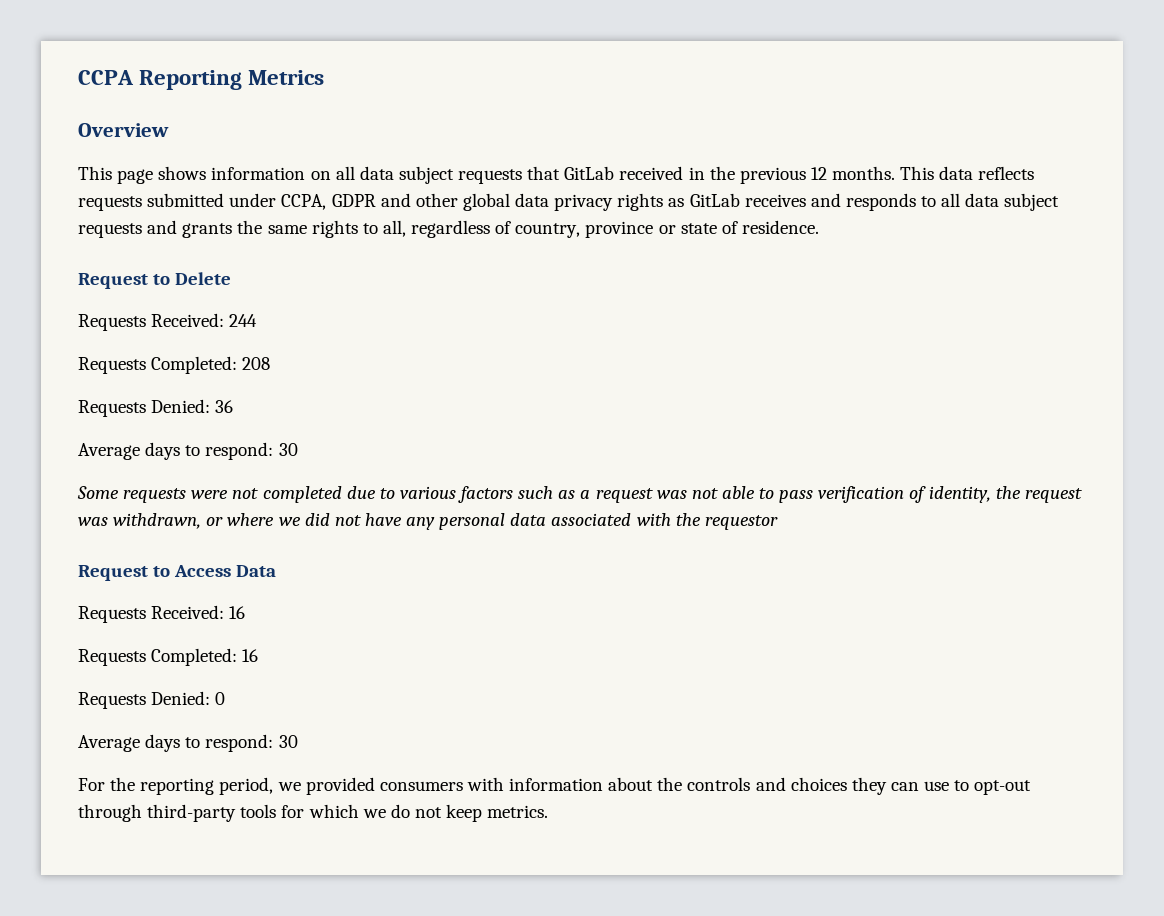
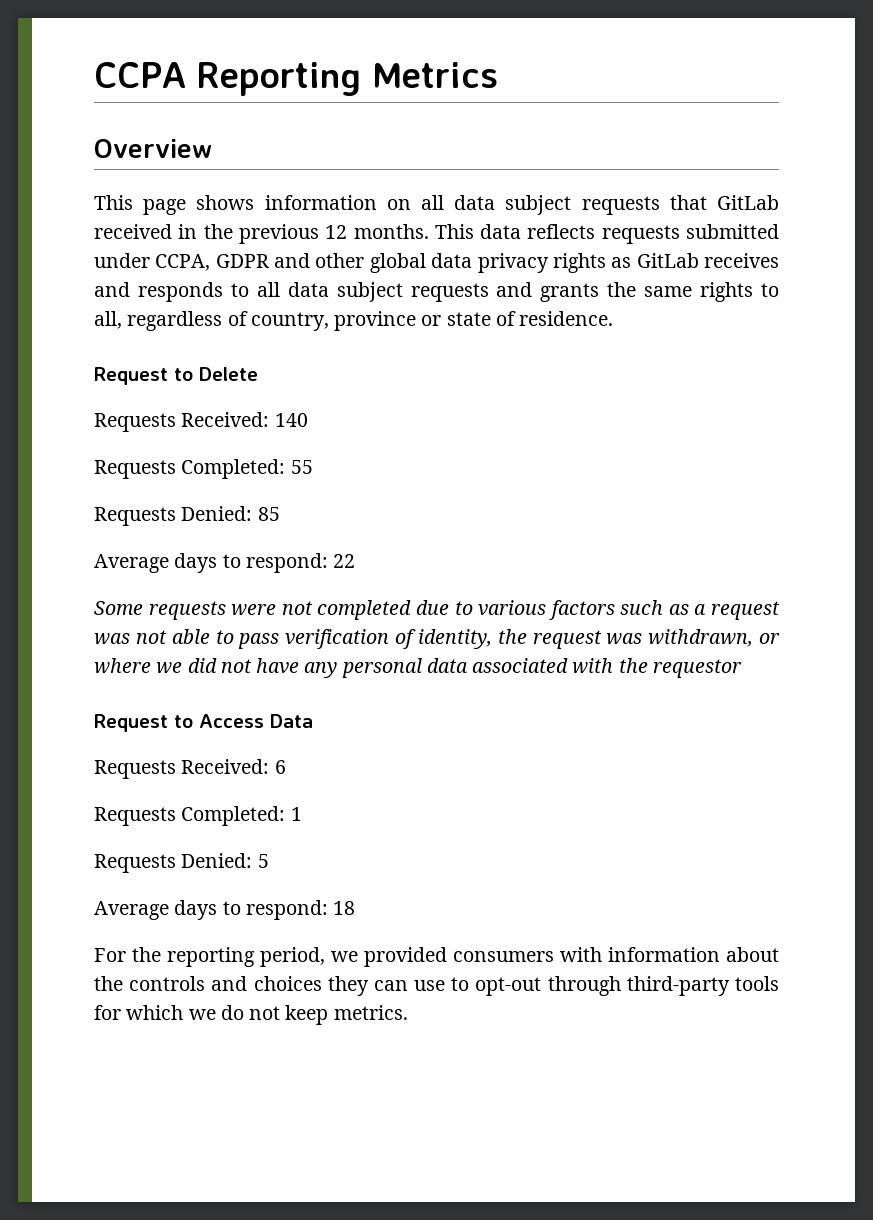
- Requests Received: 244
- Requests Completed: 208
- Requests Denied: 36
- Average days to respond: 30
+ Requests Received: 140
+ Requests Completed: 55
+ Requests Denied: 85
+ Average days to respond: 22
- Requests Received: 16
- Requests Completed: 16
- Requests Denied: 0
- Average days to respond: 30
+ Requests Received: 6
+ Requests Completed: 1
+ Requests Denied: 5
+ Average days to respond: 18

